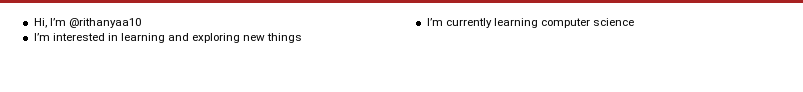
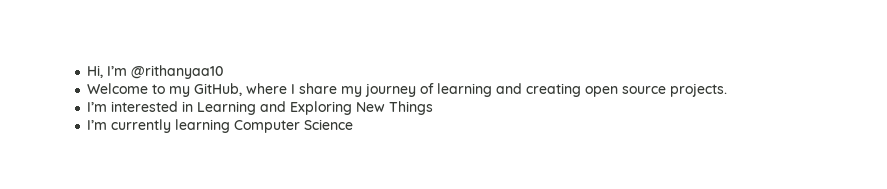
- I’m interested in learning and exploring new things
+ Welcome to my GitHub, where I share my journey of learning and creating open source projects.
+ I’m interested in Learning and Exploring New Things
- I’m currently learning computer science
+ I’m currently learning Computer Science

